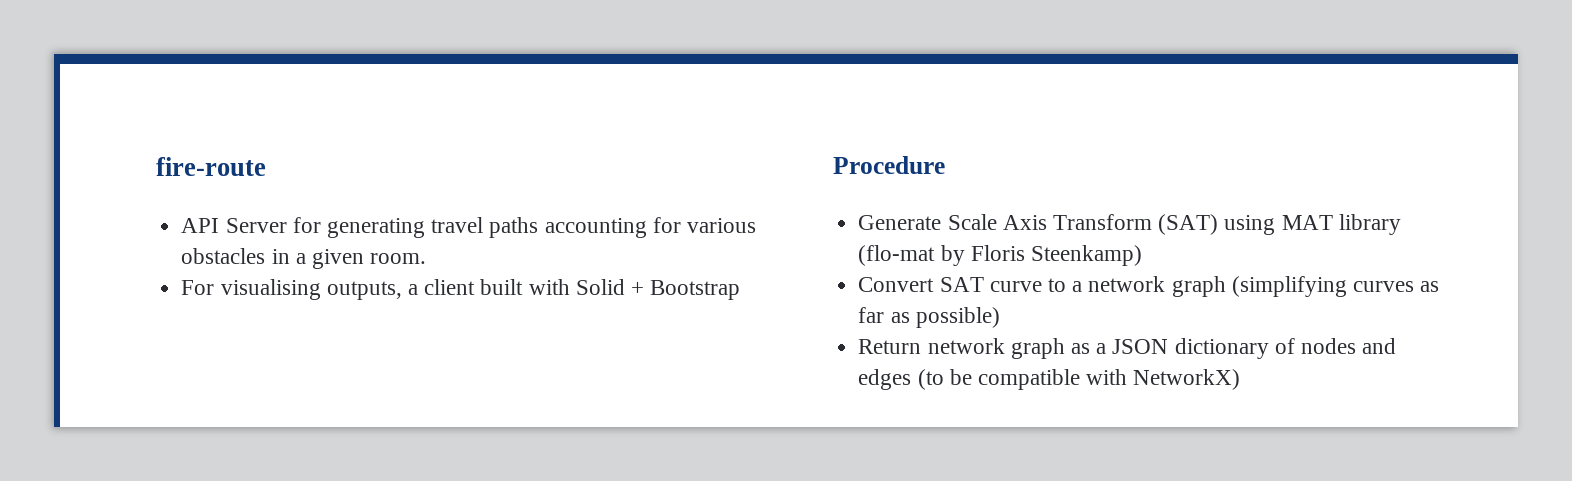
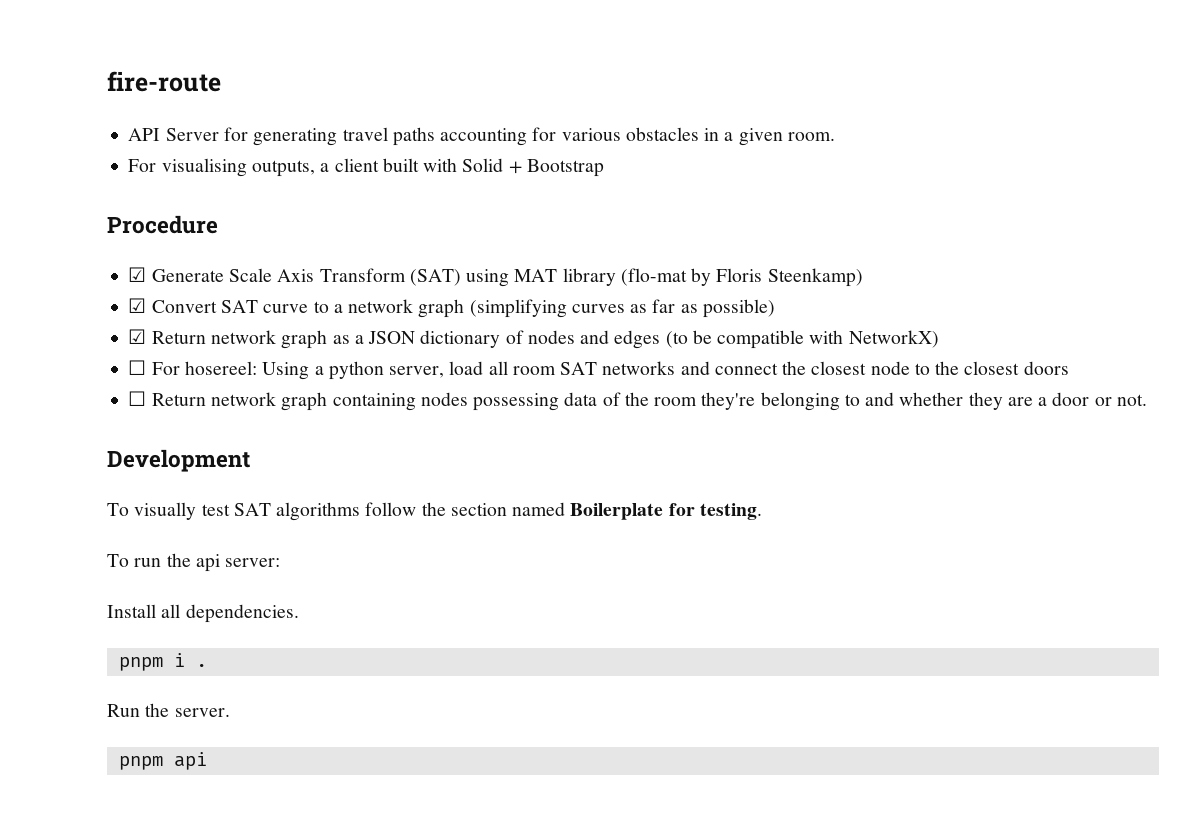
- Generate Scale Axis Transform (SAT) using MAT library (flo-mat by Floris Steenkamp)
+ ☑ Generate Scale Axis Transform (SAT) using MAT library (flo-mat by Floris Steenkamp)
- Convert SAT curve to a network graph (simplifying curves as far as possible)
+ ☑ Convert SAT curve to a network graph (simplifying curves as far as possible)
- Return network graph as a JSON dictionary of nodes and edges (to be compatible with NetworkX)
+ ☑ Return network graph as a JSON dictionary of nodes and edges (to be compatible with NetworkX)
+ ☐ For hosereel: Using a python server, load all room SAT networks and connect the closest node to the closest doors
+ ☐ Return network graph containing nodes possessing data of the room they're belonging to and whether they are a door or not.
+ Development
+ To visually test SAT algorithms follow the section named Boilerplate for testing.
+ To run the api server:
+ Install all dependencies.
+ pnpm i .
+ Run the server.
+ pnpm api

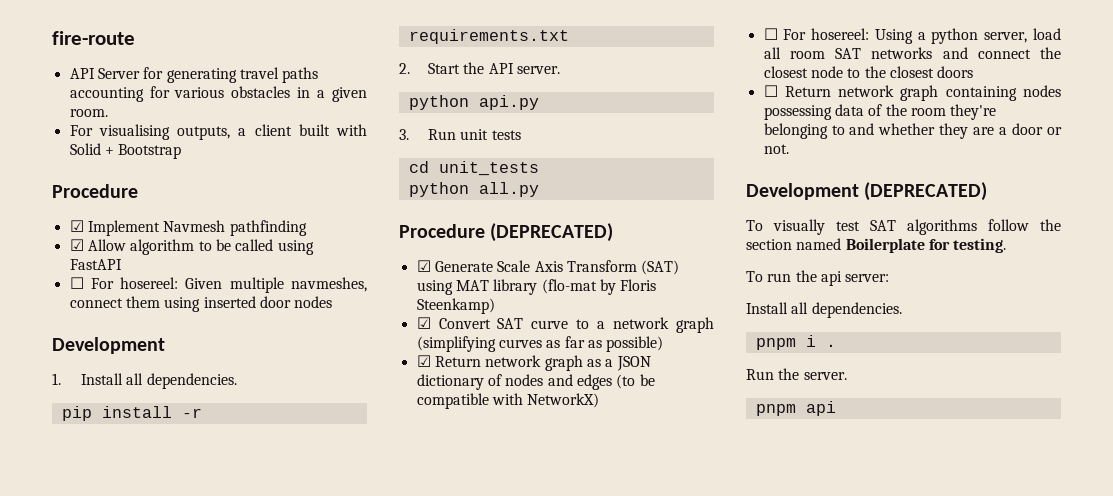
+ ☑ Implement Navmesh pathfinding
+ ☑ Allow algorithm to be called using FastAPI
+ ☐ For hosereel: Given multiple navmeshes, connect them using inserted door nodes
+ Development
+ 1. Install all dependencies.
+ pip install -r requirements.txt
+ 2. Start the API server.
+ python api.py
+ 3. Run unit tests
+ cd unit_tests
+ python all.py
+ Procedure (DEPRECATED)
- Development
+ Development (DEPRECATED)

